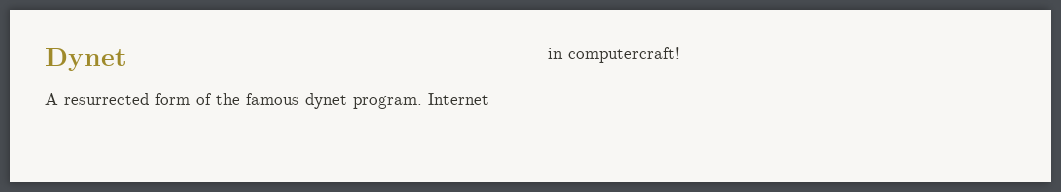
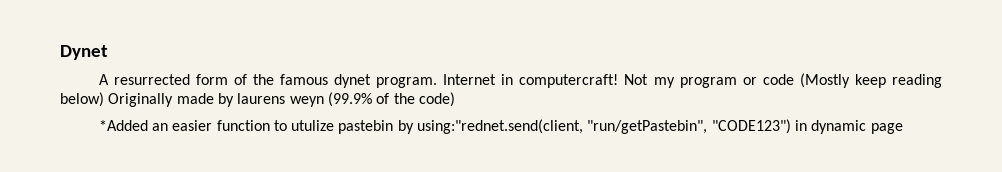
+ Not my program or code (Mostly keep reading below) Originally made by laurens weyn (99.9% of the code)
+ *Added an easier function to utulize pastebin by using:"rednet.send(client, "run/getPastebin", "CODE123") in dynamic page

